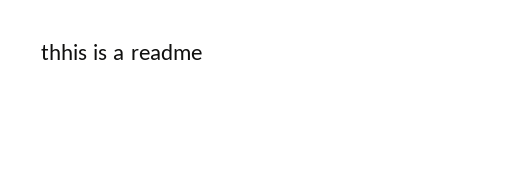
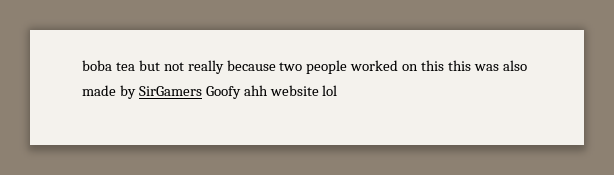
- thhis is a readme
+ boba tea but not really because two people worked on this this was also made by SirGamers Goofy ahh website lol

